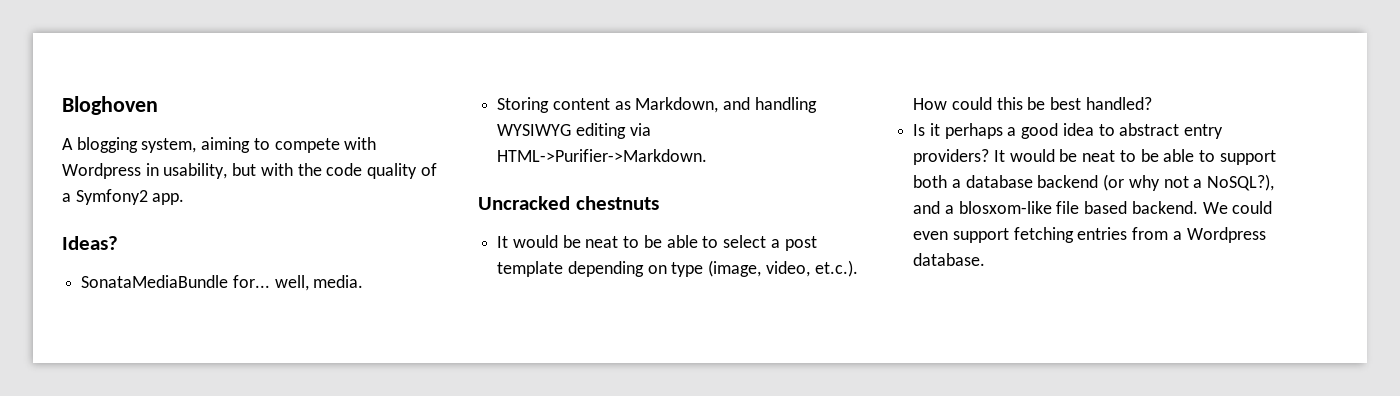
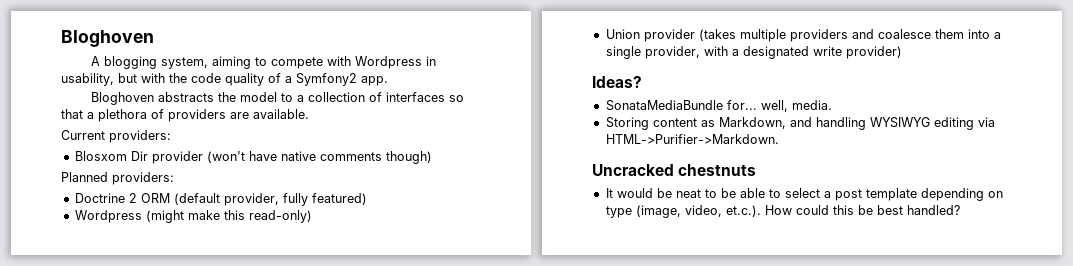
+ Bloghoven abstracts the model to a collection of interfaces so that a plethora of providers are available.
+ Current providers:
+ Blosxom Dir provider (won't have native comments though)
+ Planned providers:
+ Doctrine 2 ORM (default provider, fully featured)
+ Wordpress (might make this read-only)
+ Union provider (takes multiple providers and coalesce them into a single provider, with a designated write provider)
- Is it perhaps a good idea to abstract entry providers? It would be neat to be able to support both a database backend (or why not a NoSQL?), and a blosxom-like file based backend. We could even support fetching entries from a Wordpress database.

